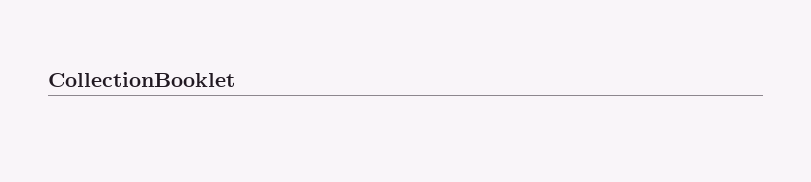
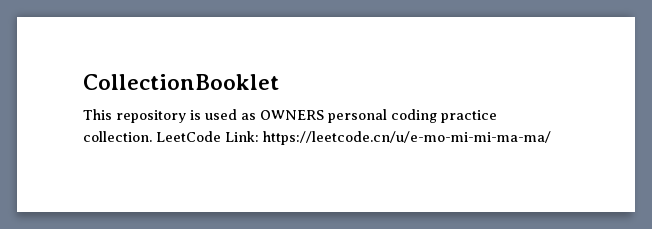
+ This repository is used as OWNERS personal coding practice collection. LeetCode Link: https://leetcode.cn/u/e-mo-mi-mi-ma-ma/

